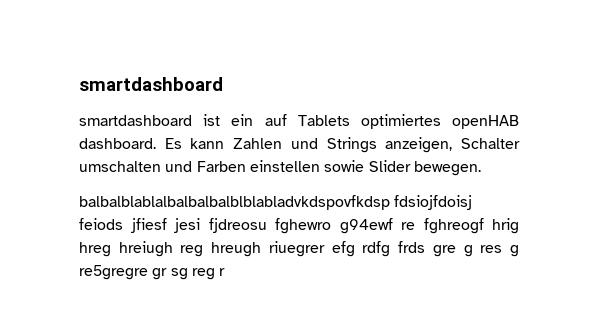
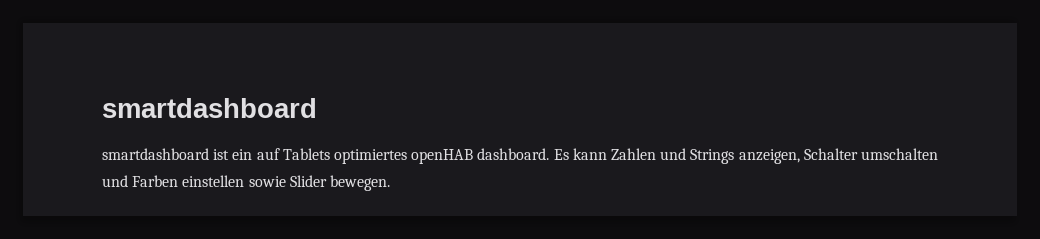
- balbalblablalbalbalbalblblabladvkdspovfkdsp fdsiojfdoisj feiods jfiesf jesi fjdreosu fghewro g94ewf re fghreogf hrig hreg hreiugh reg hreugh riuegrer efg rdfg frds gre g res g re5gregre gr sg reg r

